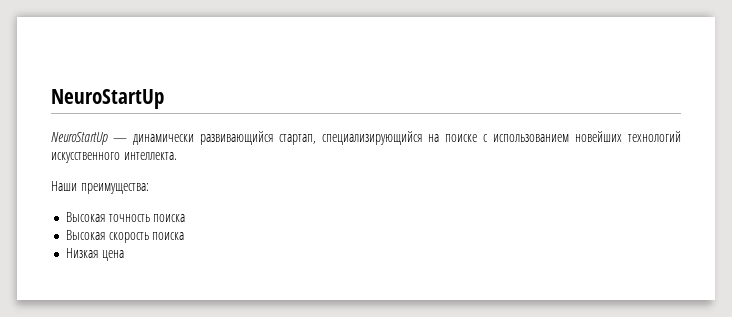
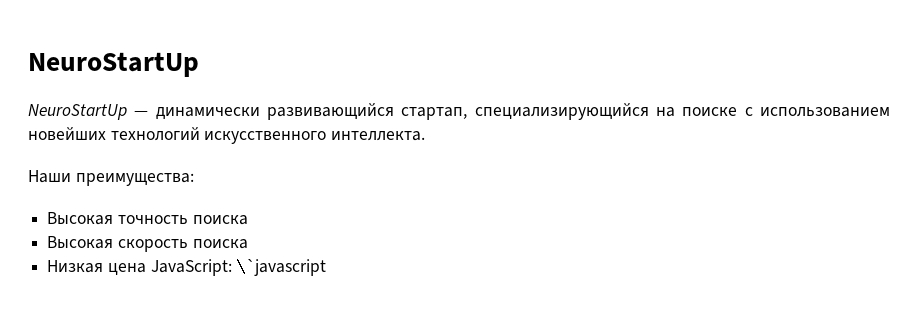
- Низкая цена
+ Низкая цена JavaScript: \`javascript

